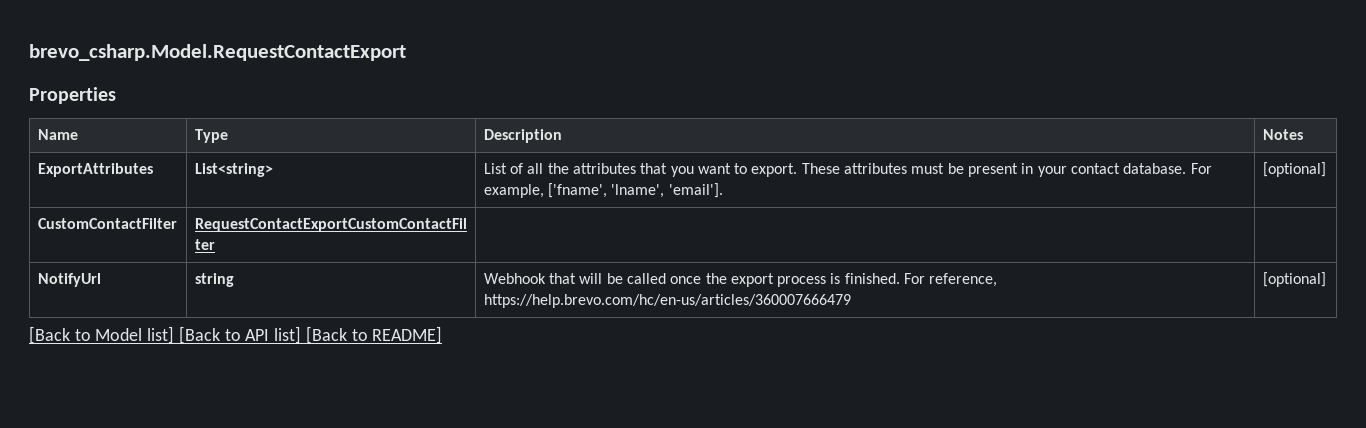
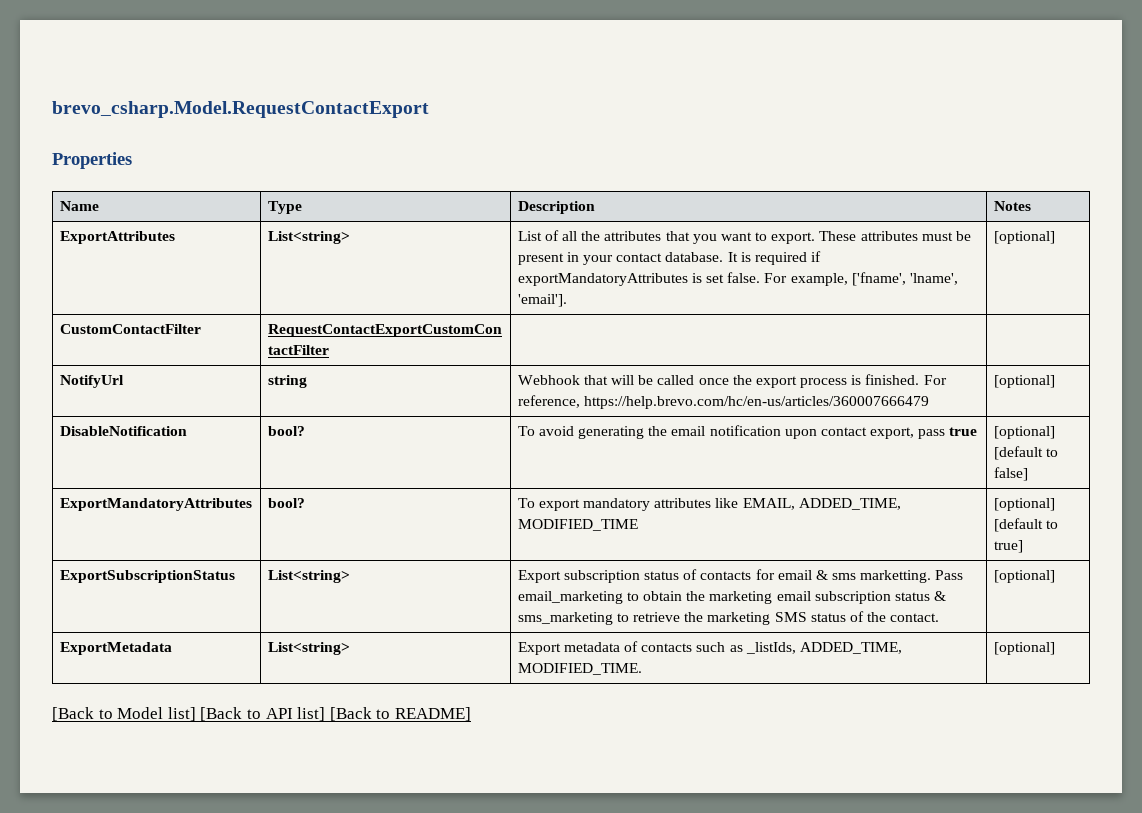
- ExportAttributes | List<string> | List of all the attributes that you want to export. These attributes must be present in your contact database. For example, ['fname', 'lname', 'email']. | [optional]
+ ExportAttributes | List<string> | List of all the attributes that you want to export. These attributes must be present in your contact database. It is required if exportMandatoryAttributes is set false. For example, ['fname', 'lname', 'email']. | [optional]
+ DisableNotification | bool? | To avoid generating the email notification upon contact export, pass true | [optional] [default to false]
+ ExportMandatoryAttributes | bool? | To export mandatory attributes like EMAIL, ADDED_TIME, MODIFIED_TIME | [optional] [default to true]
+ ExportSubscriptionStatus | List<string> | Export subscription status of contacts for email & sms marketting. Pass email_marketing to obtain the marketing email subscription status & sms_marketing to retrieve the marketing SMS status of the contact. | [optional]
+ ExportMetadata | List<string> | Export metadata of contacts such as _listIds, ADDED_TIME, MODIFIED_TIME. | [optional]

